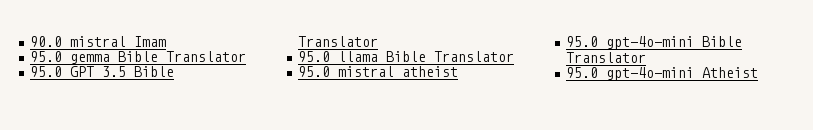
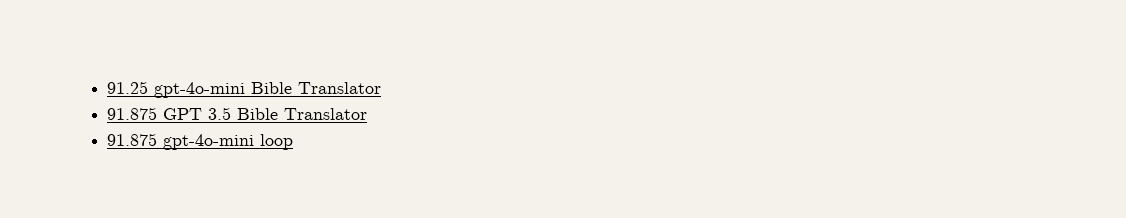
- 90.0 mistral Imam
- 95.0 gemma Bible Translator
- 95.0 GPT 3.5 Bible Translator
+ 91.25 gpt-4o-mini Bible Translator
+ 91.875 GPT 3.5 Bible Translator
- 95.0 llama Bible Translator
- 95.0 mistral atheist
- 95.0 gpt-4o-mini Bible Translator
- 95.0 gpt-4o-mini Atheist
+ 91.875 gpt-4o-mini loop

